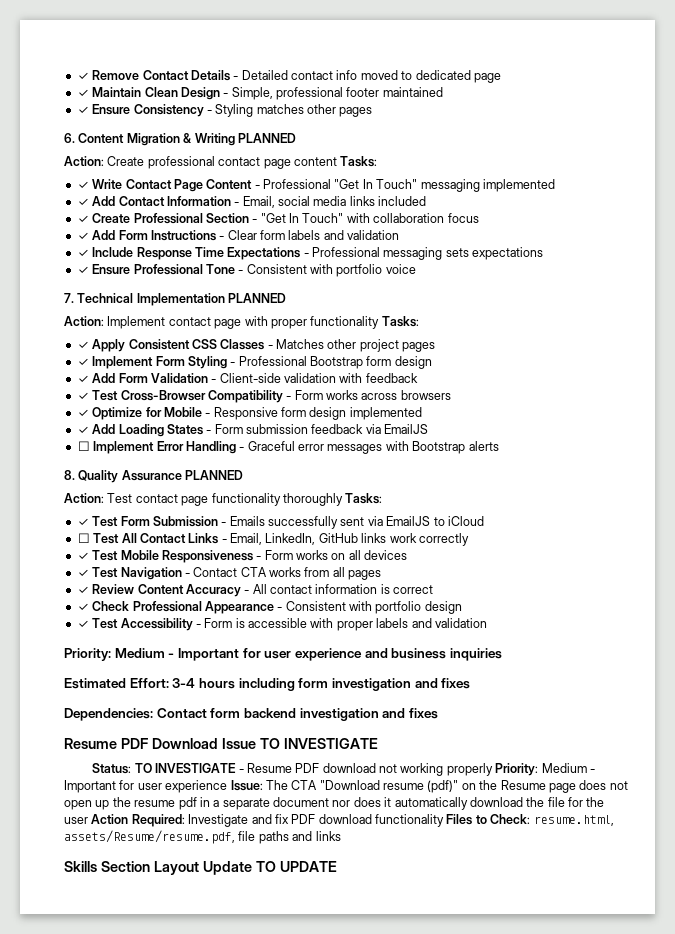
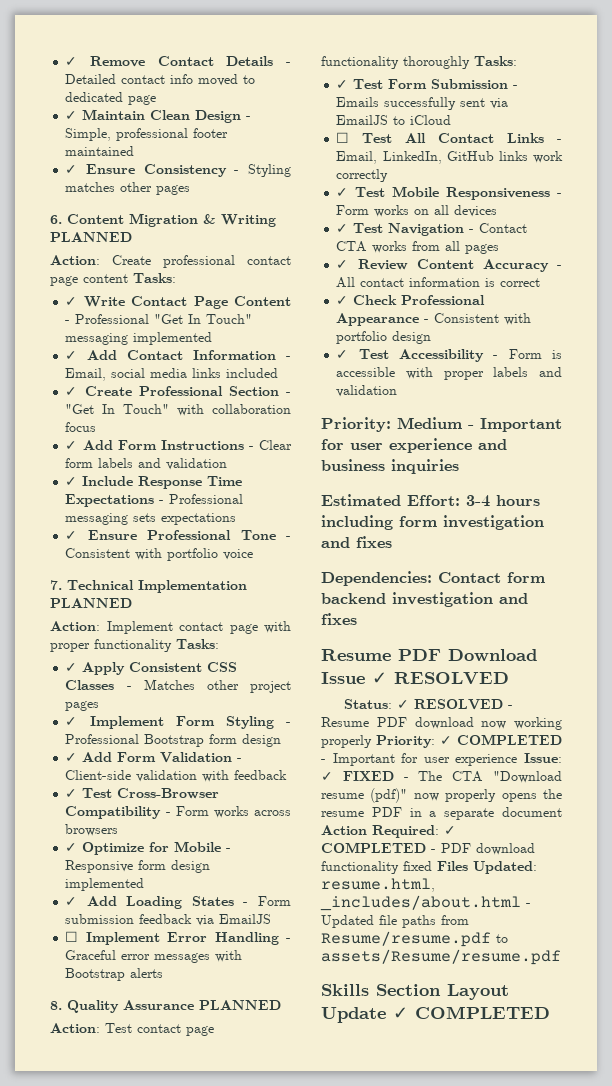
- Resume PDF Download Issue TO INVESTIGATE
+ Resume PDF Download Issue ✓ RESOLVED
- Status: TO INVESTIGATE - Resume PDF download not working properly Priority: Medium - Important for user experience Issue: The CTA "Download resume (pdf)" on the Resume page does not open up the resume pdf in a separate document nor does it automatically download the file for the user Action Required: Investigate and fix PDF download functionality Files to Check: resume.html, assets/Resume/resume.pdf, file paths and links
+ Status: ✓ RESOLVED - Resume PDF download now working properly Priority: ✓ COMPLETED - Important for user experience Issue: ✓ FIXED - The CTA "Download resume (pdf)" now properly opens the resume PDF in a separate document Action Required: ✓ COMPLETED - PDF download functionality fixed Files Updated: resume.html, _includes/about.html - Updated file paths from Resume/resume.pdf to assets/Resume/resume.pdf
- Skills Section Layout Update TO UPDATE
+ Skills Section Layout Update ✓ COMPLETED

